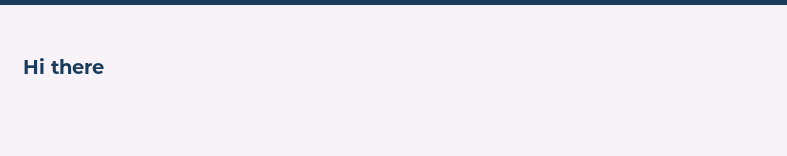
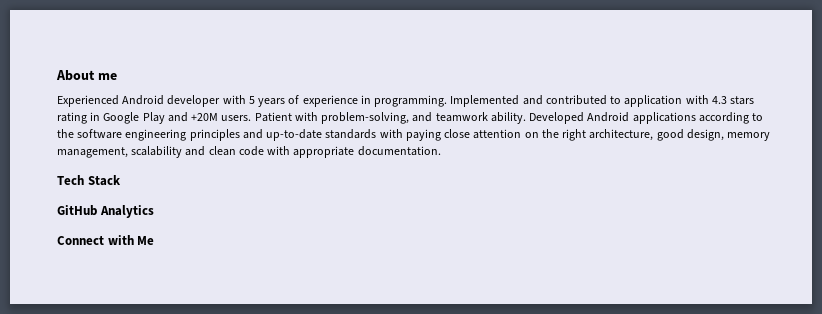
- Hi there
+ About me
+ Experienced Android developer with 5 years of experience in programming. Implemented and contributed to application with 4.3 stars rating in Google Play and +20M users. Patient with problem-solving, and teamwork ability. Developed Android applications according to the software engineering principles and up-to-date standards with paying close attention on the right architecture, good design, memory management, scalability and clean code with appropriate documentation.
+ Tech Stack
+ GitHub Analytics
+ Connect with Me

